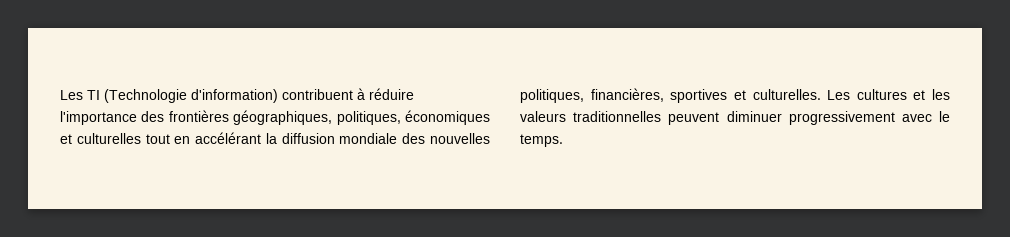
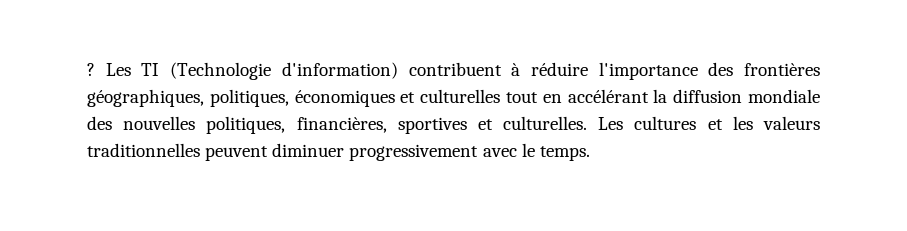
+ ?

